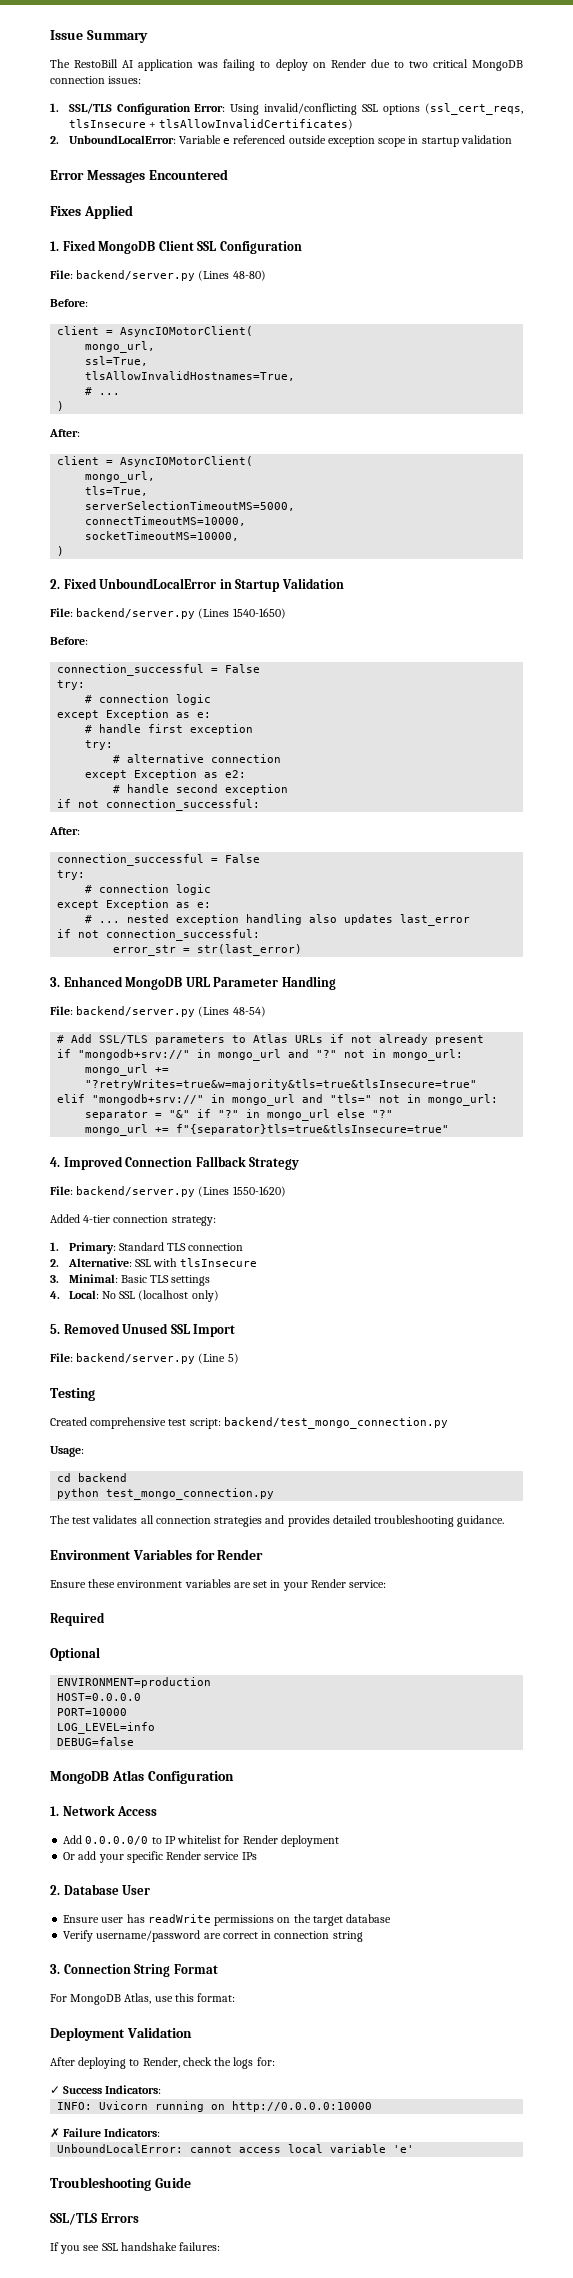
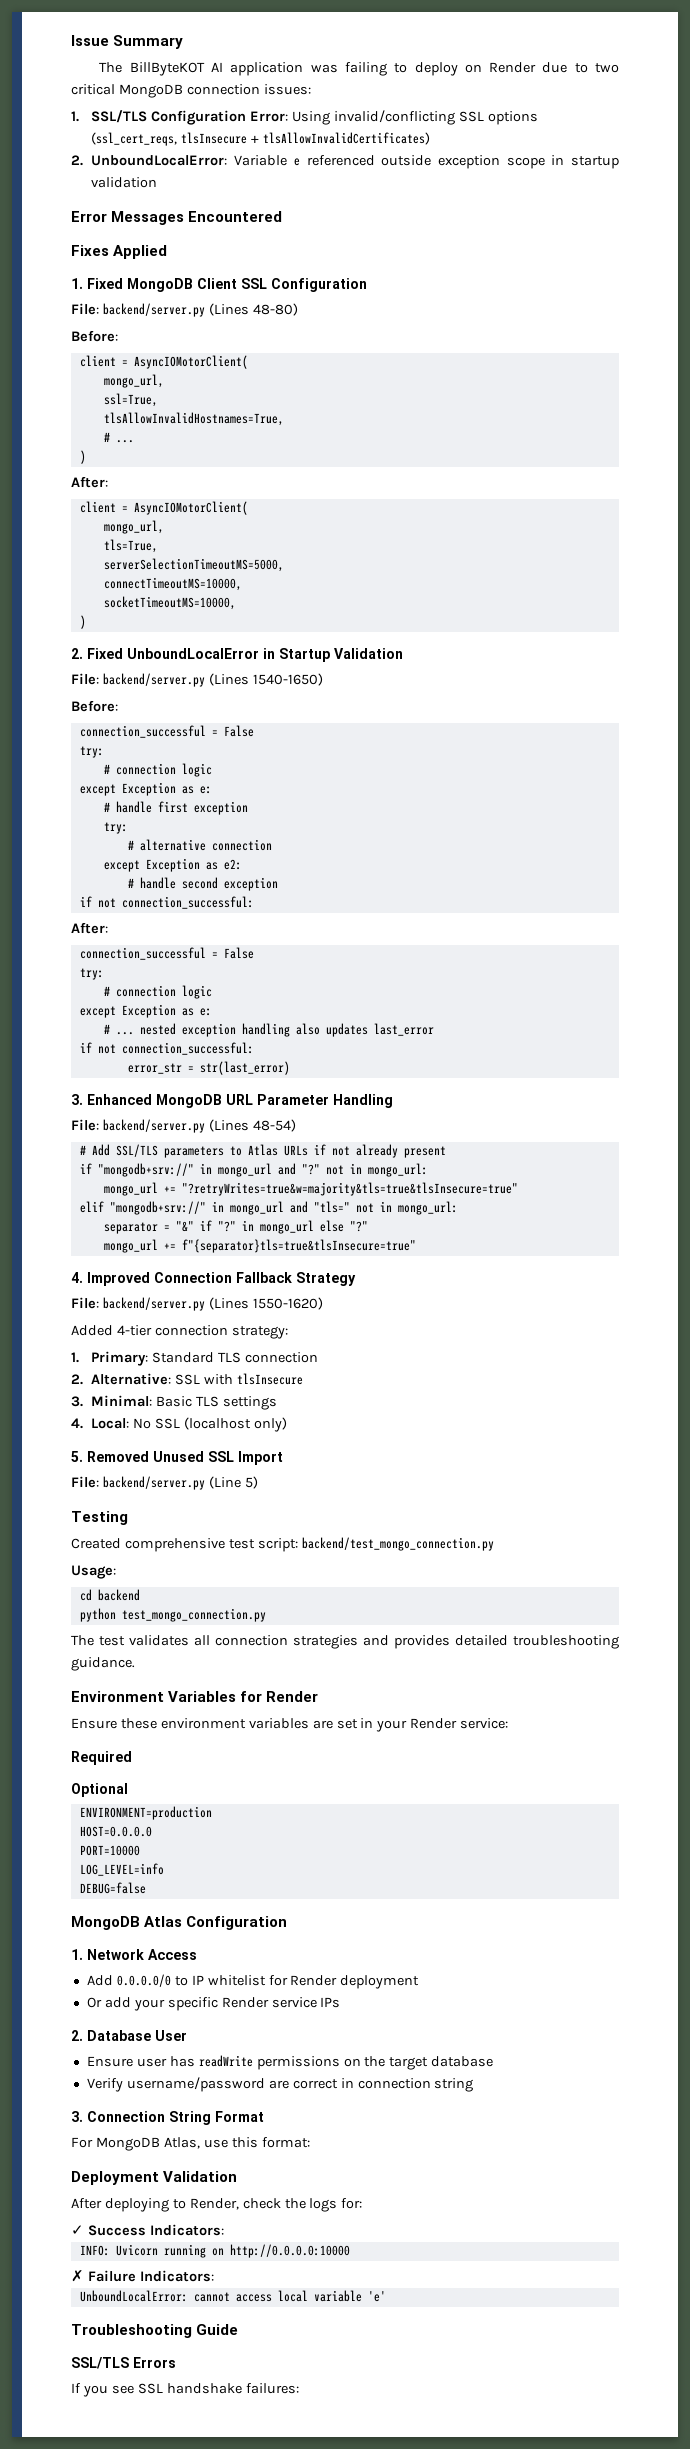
- The RestoBill AI application was failing to deploy on Render due to two critical MongoDB connection issues:
+ The BillByteKOT AI application was failing to deploy on Render due to two critical MongoDB connection issues:

